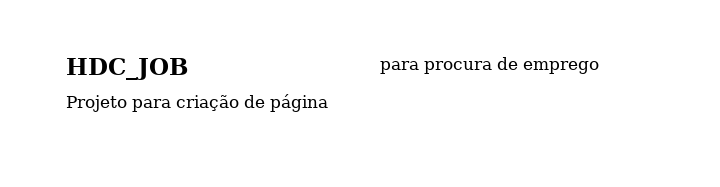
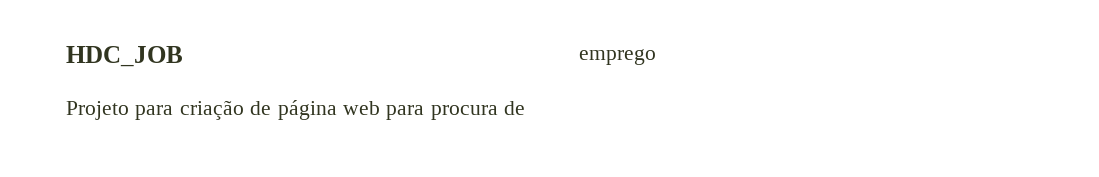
- Projeto para criação de página para procura de emprego
+ Projeto para criação de página web para procura de emprego

